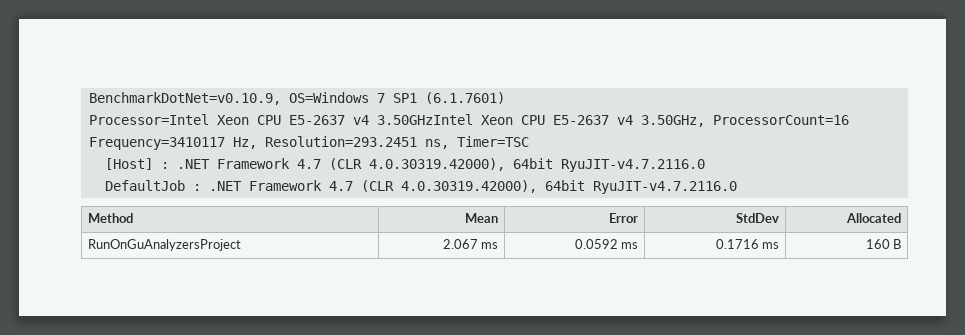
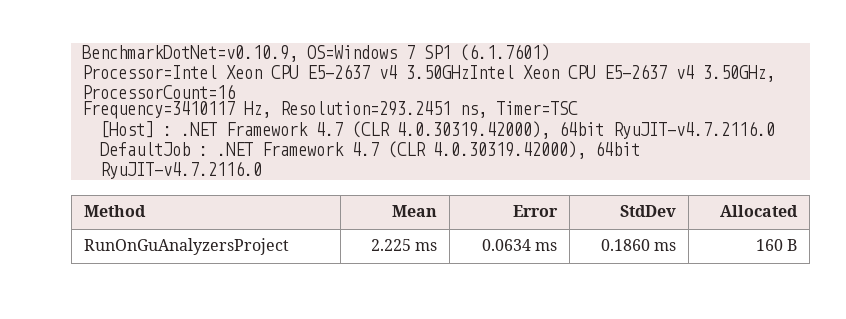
- RunOnGuAnalyzersProject | 2.067 ms | 0.0592 ms | 0.1716 ms | 160 B
+ RunOnGuAnalyzersProject | 2.225 ms | 0.0634 ms | 0.1860 ms | 160 B

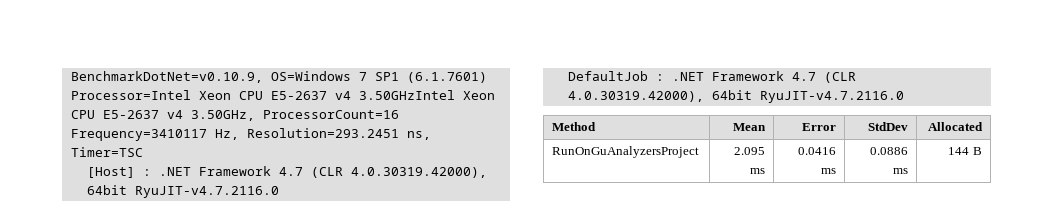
- RunOnGuAnalyzersProject | 2.225 ms | 0.0634 ms | 0.1860 ms | 160 B
+ RunOnGuAnalyzersProject | 2.095 ms | 0.0416 ms | 0.0886 ms | 144 B

